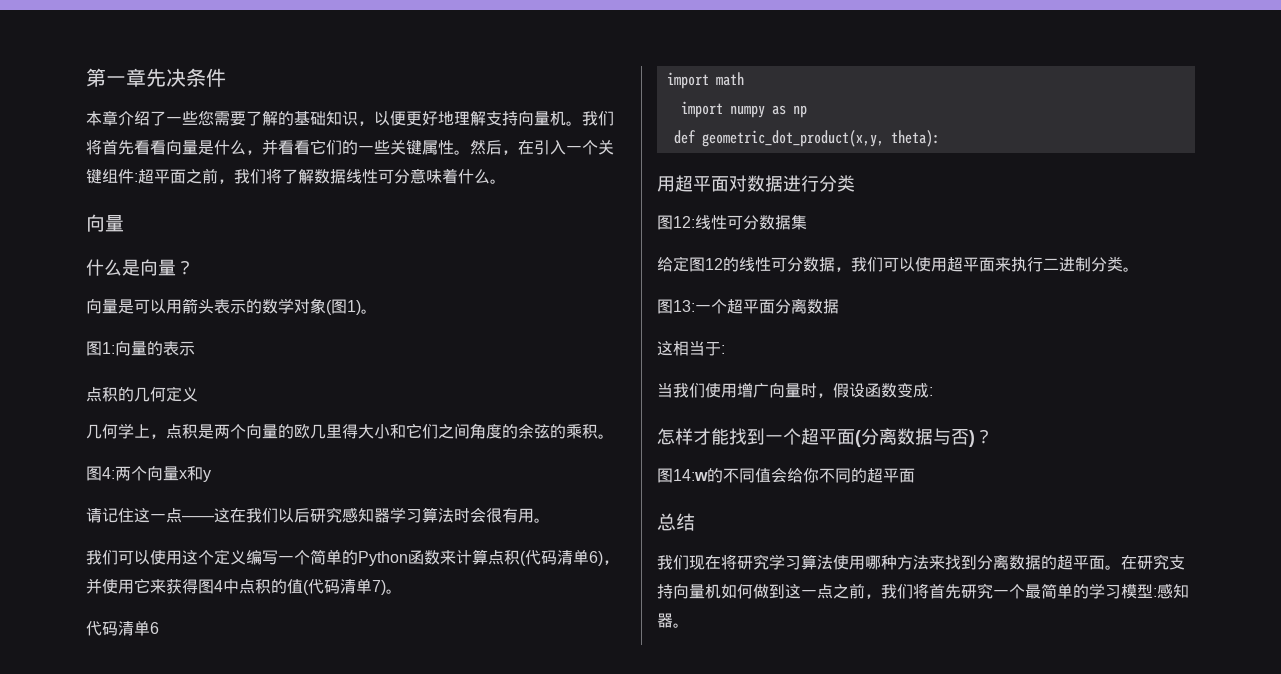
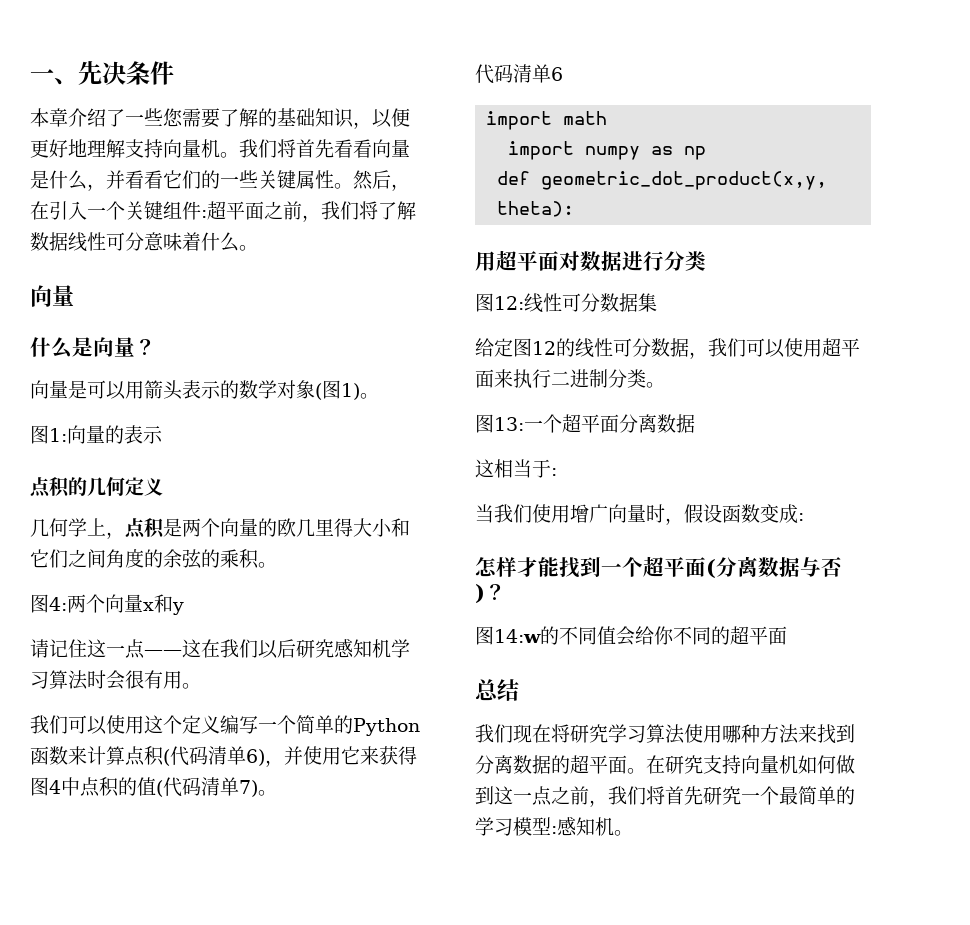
- 第一章先决条件
+ 一、先决条件
- 请记住这一点——这在我们以后研究感知器学习算法时会很有用。
+ 请记住这一点——这在我们以后研究感知机学习算法时会很有用。
- 在研究支持向量机如何做到这一点之前，我们将首先研究一个最简单的学习模型:感知器。
+ 在研究支持向量机如何做到这一点之前，我们将首先研究一个最简单的学习模型:感知机。

